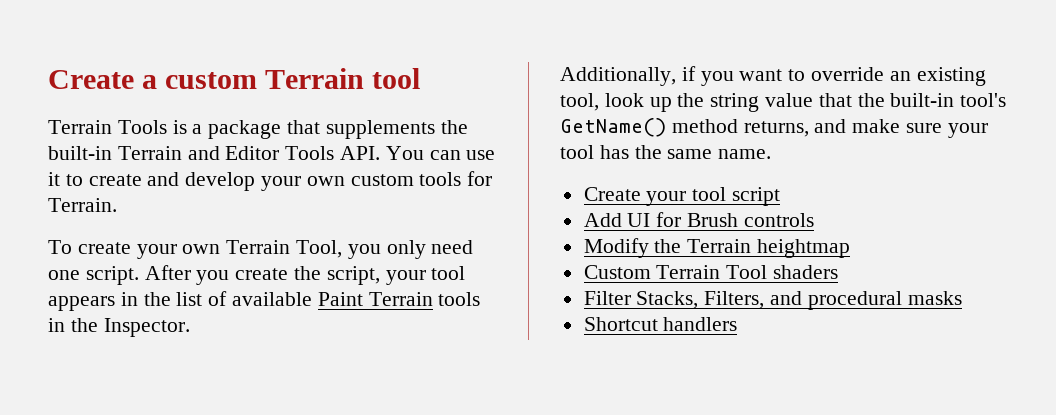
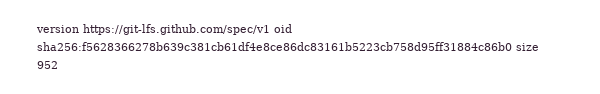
- Create a custom Terrain tool
- Terrain Tools is a package that supplements the built-in Terrain and Editor Tools API. You can use it to create and develop your own custom tools for Terrain.
- To create your own Terrain Tool, you only need one script. After you create the script, your tool appears in the list of available Paint Terrain tools in the Inspector.
- Additionally, if you want to override an existing tool, look up the string value that the built-in tool's GetName() method returns, and make sure your tool has the same name.
- Create your tool script
- Add UI for Brush controls
- Modify the Terrain heightmap
- Custom Terrain Tool shaders
- Filter Stacks, Filters, and procedural masks
- Shortcut handlers
+ version https://git-lfs.github.com/spec/v1 oid sha256:f5628366278b639c381cb61df4e8ce86dc83161b5223cb758d95ff31884c86b0 size 952

